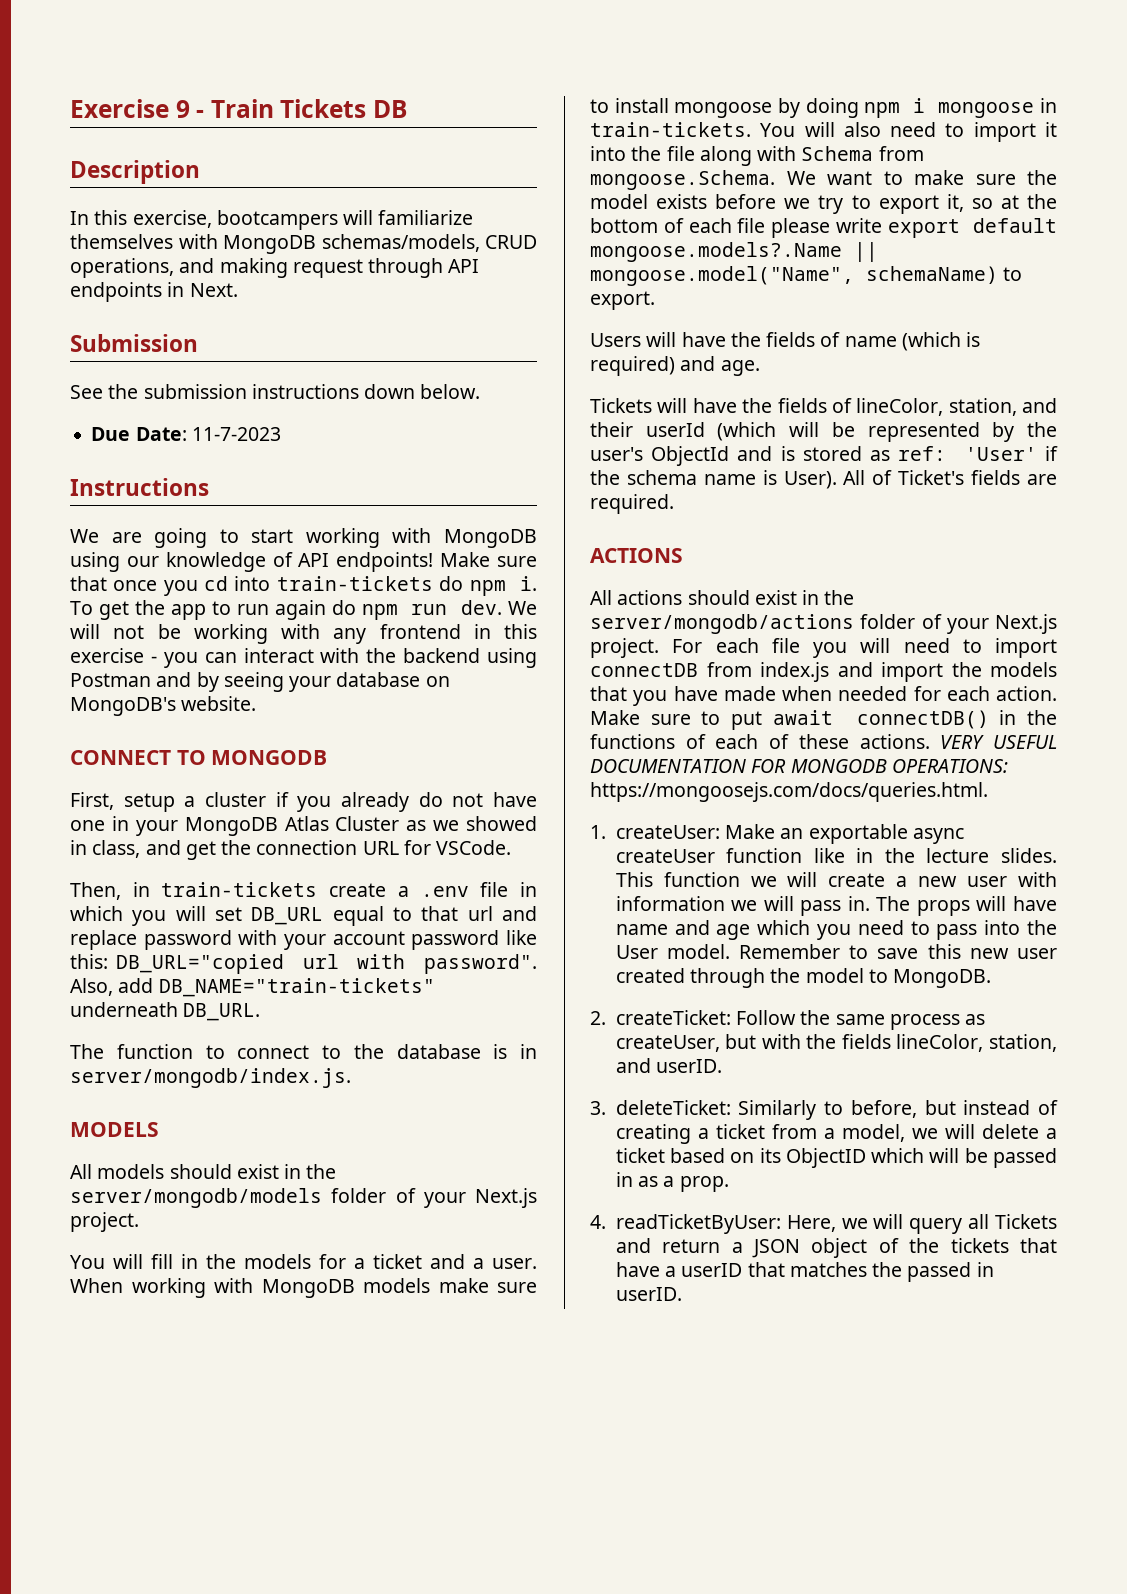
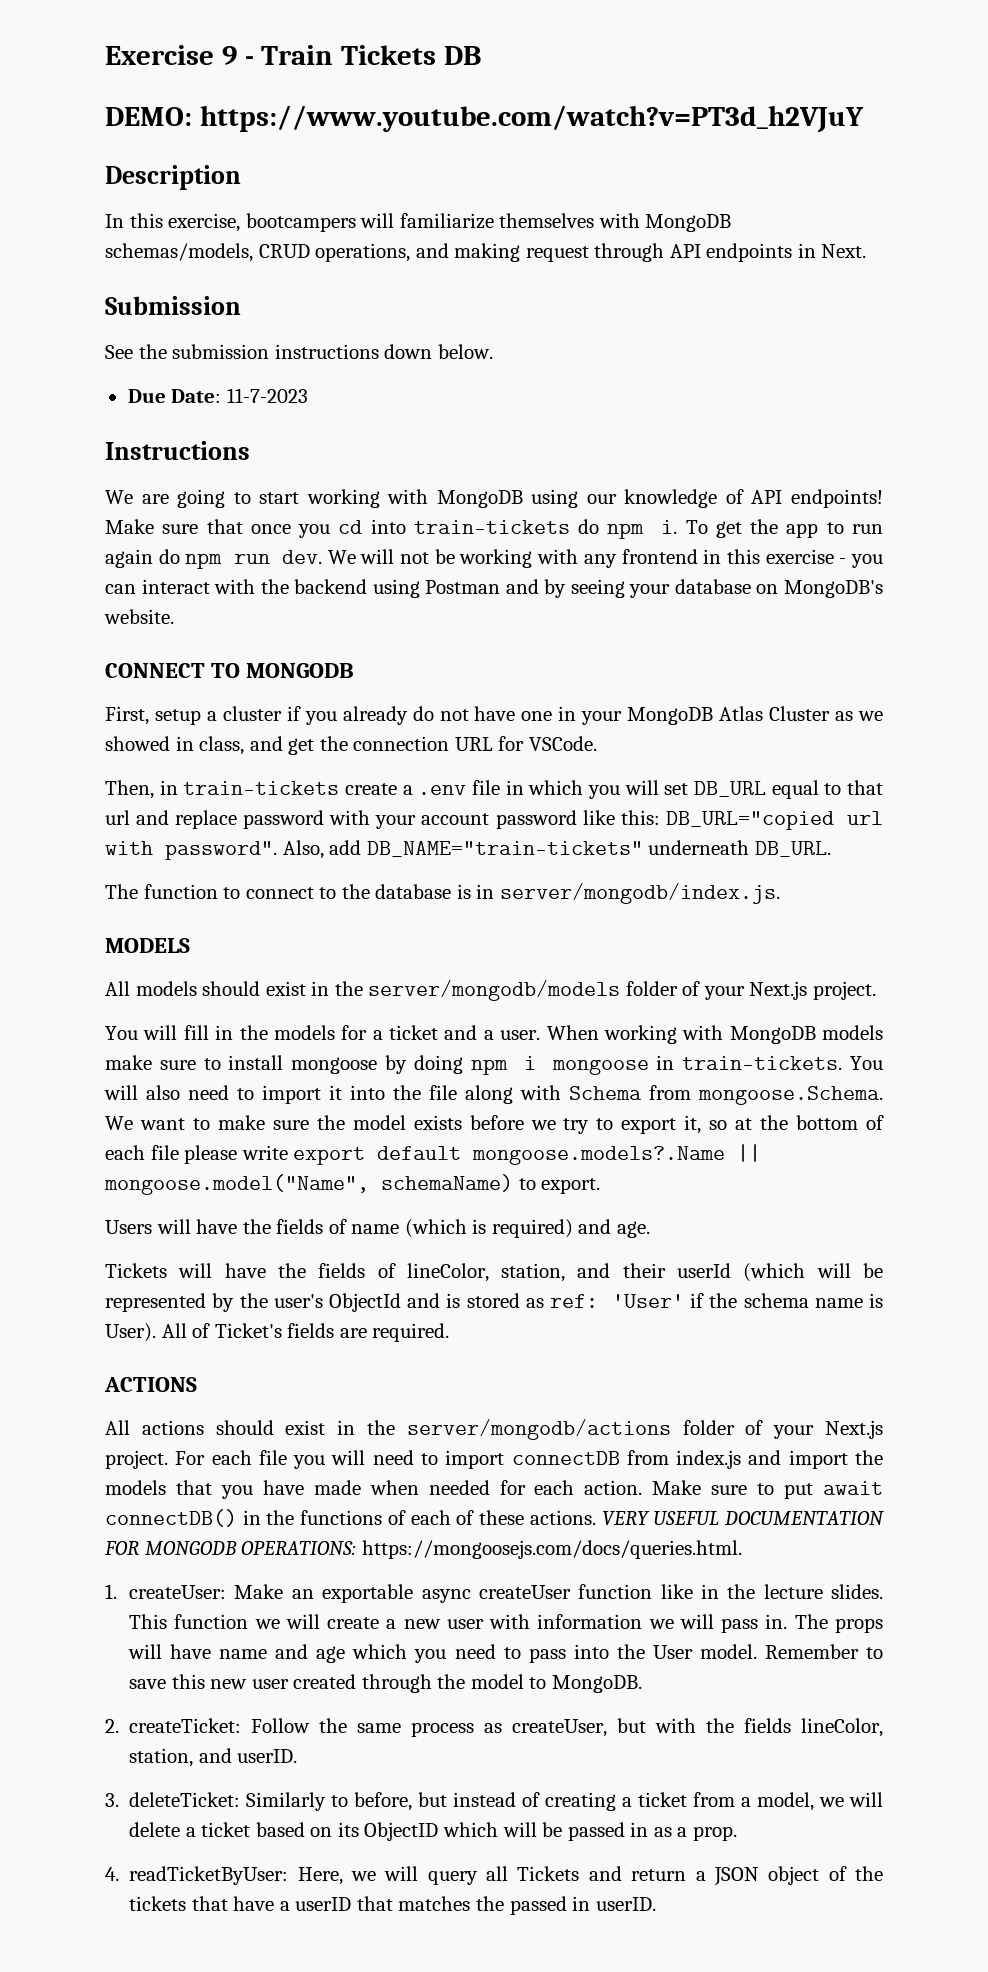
+ DEMO: https://www.youtube.com/watch?v=PT3d_h2VJuY

